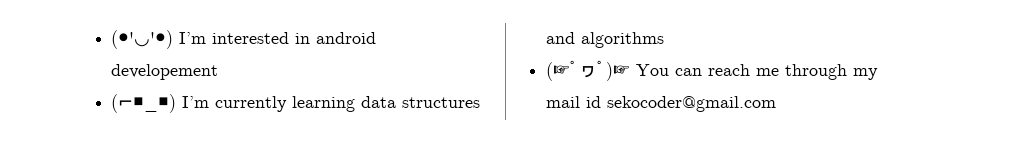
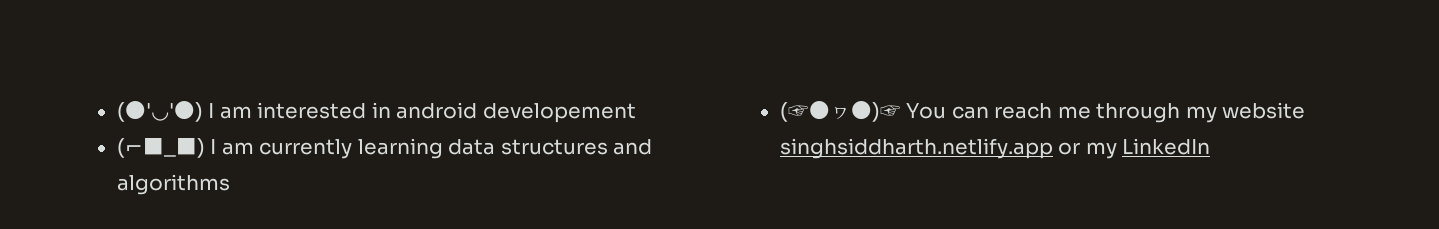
- (●'◡'●) I’m interested in android developement
+ (●'◡'●) I am interested in android developement
- (⌐■_■) I’m currently learning data structures and algorithms
+ (⌐■_■) I am currently learning data structures and algorithms
- (☞ﾟヮﾟ)☞ You can reach me through my mail id sekocoder@gmail.com
+ (☞●ヮ●)☞ You can reach me through my website singhsiddharth.netlify.app or my LinkedIn

